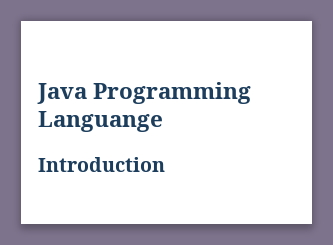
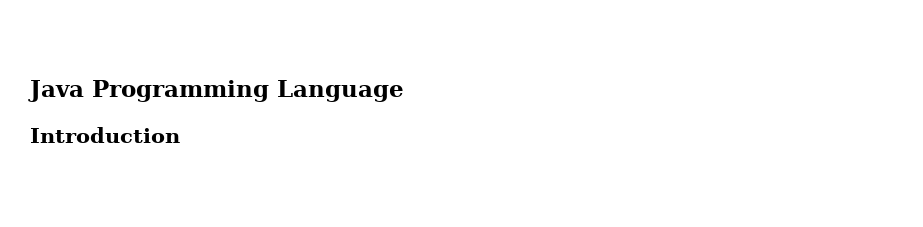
- Java Programming Languange
+ Java Programming Language

